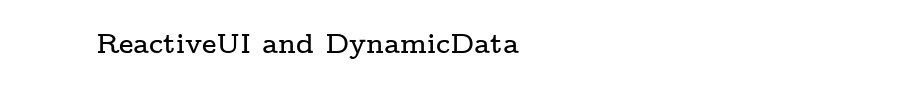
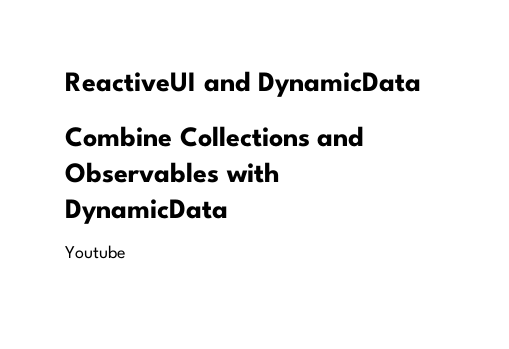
+ Combine Collections and Observables with DynamicData
+ Youtube

